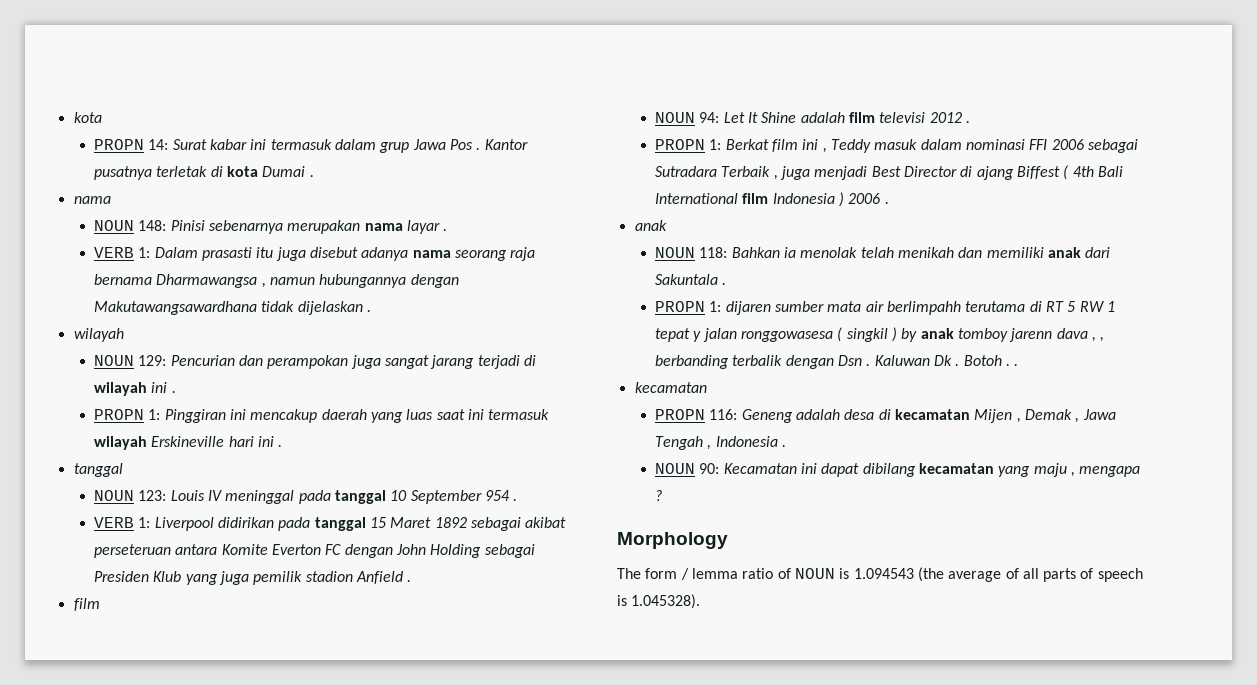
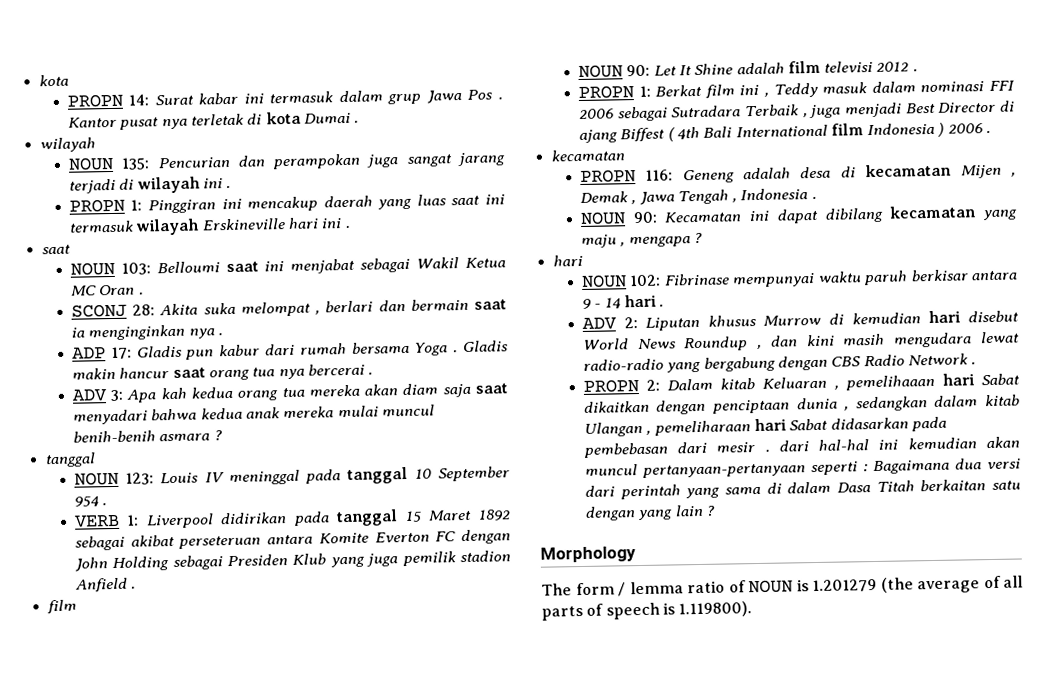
- Kantor pusatnya terletak di kota Dumai .
- nama
- NOUN 148: Pinisi sebenarnya merupakan nama layar .
- VERB 1: Dalam prasasti itu juga disebut adanya nama seorang raja bernama Dharmawangsa , namun hubungannya dengan Makutawangsawardhana tidak dijelaskan .
+ Kantor pusat nya terletak di kota Dumai .
- NOUN 129: Pencurian dan perampokan juga sangat jarang terjadi di wilayah ini .
+ NOUN 135: Pencurian dan perampokan juga sangat jarang terjadi di wilayah ini .
  PROPN 1: Pinggiran ini mencakup daerah yang luas saat ini termasuk wilayah Erskineville hari ini .
+ saat
+ NOUN 103: Belloumi saat ini menjabat sebagai Wakil Ketua MC Oran .
+ SCONJ 28: Akita suka melompat , berlari dan bermain saat ia menginginkan nya .
+ ADP 17: Gladis pun kabur dari rumah bersama Yoga . Gladis makin hancur saat orang tua nya bercerai .
+ ADV 3: Apa kah kedua orang tua mereka akan diam saja saat menyadari bahwa kedua anak mereka mulai muncul benih-benih asmara ?
- NOUN 94: Let It Shine adalah film televisi 2012 .
+ NOUN 90: Let It Shine adalah film televisi 2012 .
  PROPN 1: Berkat film ini , Teddy masuk dalam nominasi FFI 2006 sebagai Sutradara Terbaik , juga menjadi Best Director di ajang Biffest ( 4th Bali International film Indonesia ) 2006 .
- anak
- NOUN 118: Bahkan ia menolak telah menikah dan memiliki anak dari Sakuntala .
- PROPN 1: dijaren sumber mata air berlimpahh terutama di RT 5 RW 1 tepat y jalan ronggowasesa ( singkil ) by anak tomboy jarenn dava , , berbanding terbalik dengan Dsn . Kaluwan Dk . Botoh . .
  NOUN 90: Kecamatan ini dapat dibilang kecamatan yang maju , mengapa ?
+ hari
+ NOUN 102: Fibrinase mempunyai waktu paruh berkisar antara 9 - 14 hari .
+ ADV 2: Liputan khusus Murrow di kemudian hari disebut World News Roundup , dan kini masih mengudara lewat radio-radio yang bergabung dengan CBS Radio Network .
+ PROPN 2: Dalam kitab Keluaran , pemelihaaan hari Sabat dikaitkan dengan penciptaan dunia , sedangkan dalam kitab Ulangan , pemeliharaan hari Sabat didasarkan pada pembebasan dari mesir . dari hal-hal ini kemudian akan muncul pertanyaan-pertanyaan seperti : Bagaimana dua versi dari perintah yang sama di dalam Dasa Titah berkaitan satu dengan yang lain ?
- The form / lemma ratio of NOUN is 1.094543 (the average of all parts of speech is 1.045328).
+ The form / lemma ratio of NOUN is 1.201279 (the average of all parts of speech is 1.119800).

